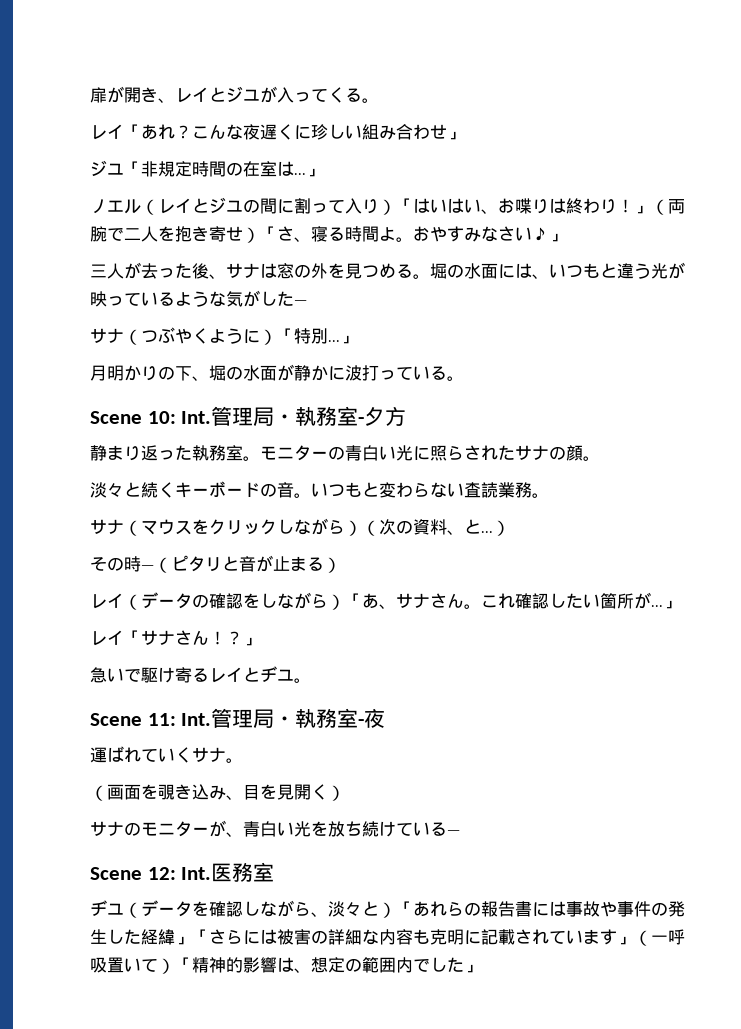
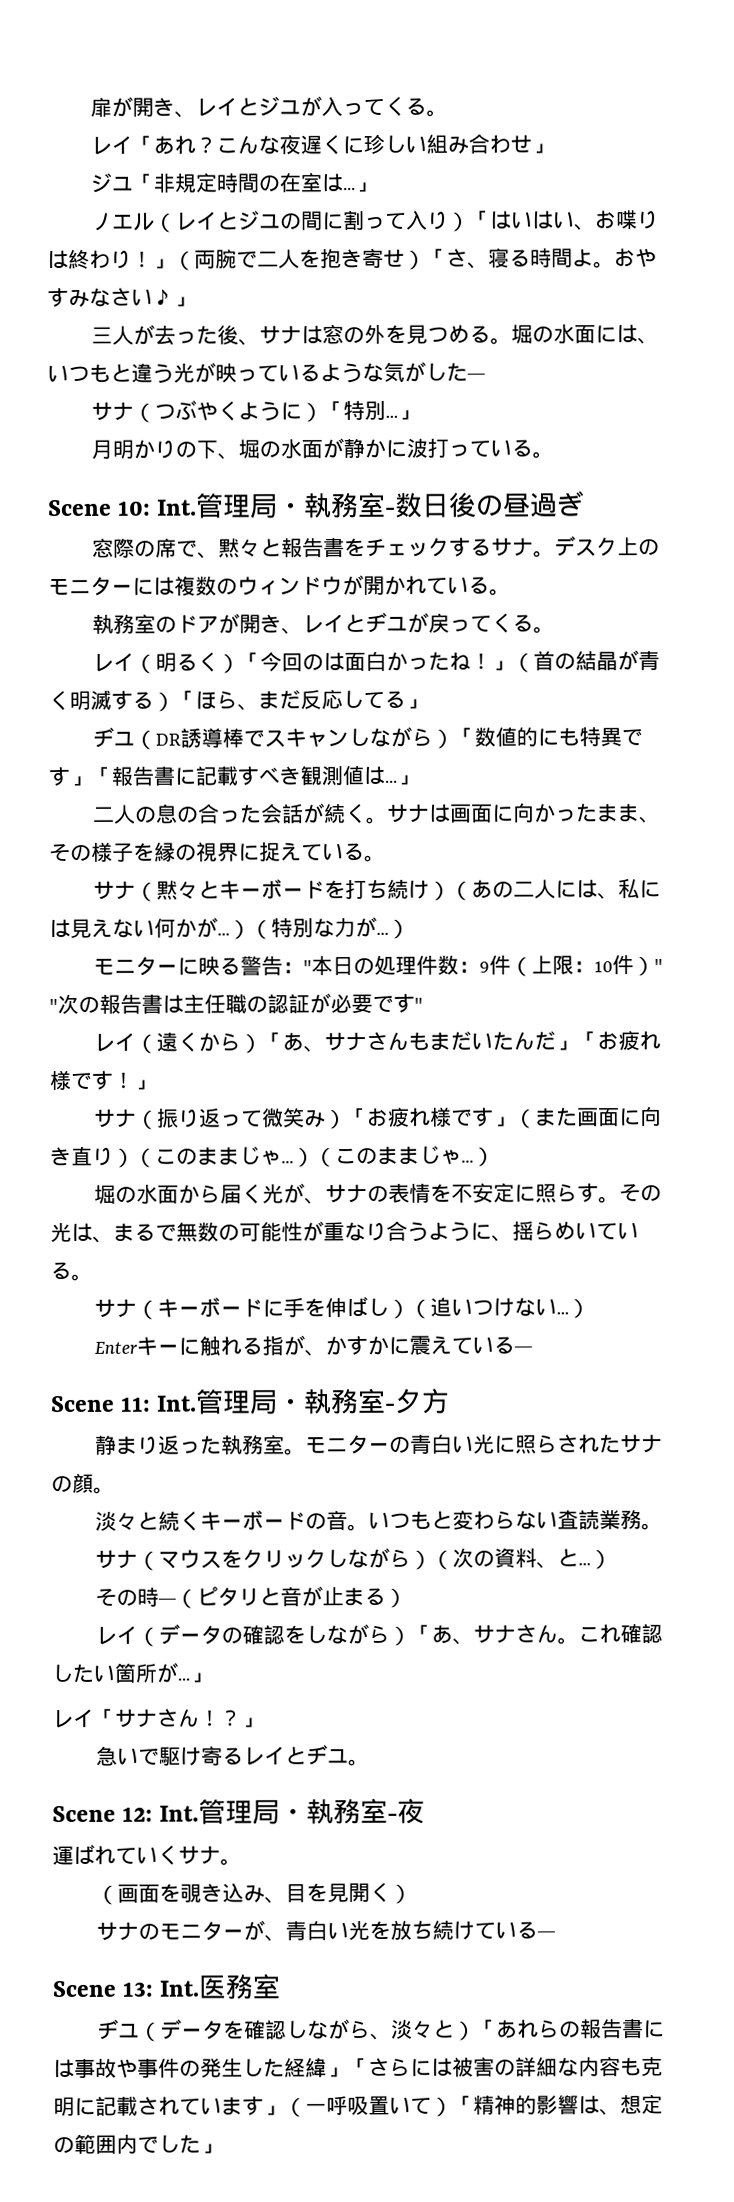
- Scene 10: Int.管理局・執務室-夕方
+ Scene 10: Int.管理局・執務室-数日後の昼過ぎ
+ 窓際の席で、黙々と報告書をチェックするサナ。デスク上のモニターには複数のウィンドウが開かれている。
+ 執務室のドアが開き、レイとヂユが戻ってくる。
+ レイ（明るく）「今回のは面白かったね！」（首の結晶が青く明滅する）「ほら、まだ反応してる」
+ ヂユ（DR誘導棒でスキャンしながら）「数値的にも特異です」「報告書に記載すべき観測値は...」
+ 二人の息の合った会話が続く。サナは画面に向かったまま、その様子を縁の視界に捉えている。
+ サナ（黙々とキーボードを打ち続け）（あの二人には、私には見えない何かが...）（特別な力が...）
+ モニターに映る警告："本日の処理件数：9件（上限：10件）" "次の報告書は主任職の認証が必要です"
+ レイ（遠くから）「あ、サナさんもまだいたんだ」「お疲れ様です！」
+ サナ（振り返って微笑み）「お疲れ様です」（また画面に向き直り）（このままじゃ...）（このままじゃ...）
+ 堀の水面から届く光が、サナの表情を不安定に照らす。その光は、まるで無数の可能性が重なり合うように、揺らめいている。
+ サナ（キーボードに手を伸ばし）（追いつけない...）
+ Enterキーに触れる指が、かすかに震えている―
+ Scene 11: Int.管理局・執務室-夕方
- Scene 11: Int.管理局・執務室-夜
+ Scene 12: Int.管理局・執務室-夜
- Scene 12: Int.医務室
+ Scene 13: Int.医務室

